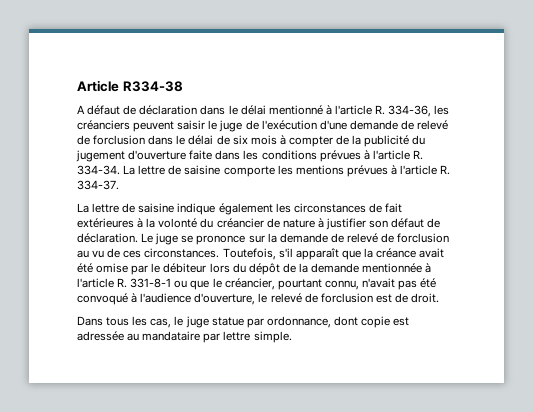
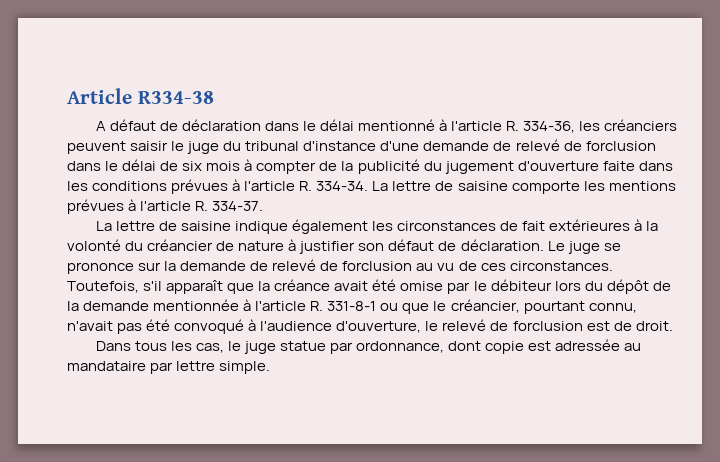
- A défaut de déclaration dans le délai mentionné à l'article R. 334-36, les créanciers peuvent saisir le juge de l'exécution d'une demande de relevé de forclusion dans le délai de six mois à compter de la publicité du jugement d'ouverture faite dans les conditions prévues à l'article R. 334-34.
+ A défaut de déclaration dans le délai mentionné à l'article R. 334-36, les créanciers peuvent saisir le juge du tribunal d'instance d'une demande de relevé de forclusion dans le délai de six mois à compter de la publicité du jugement d'ouverture faite dans les conditions prévues à l'article R. 334-34.

